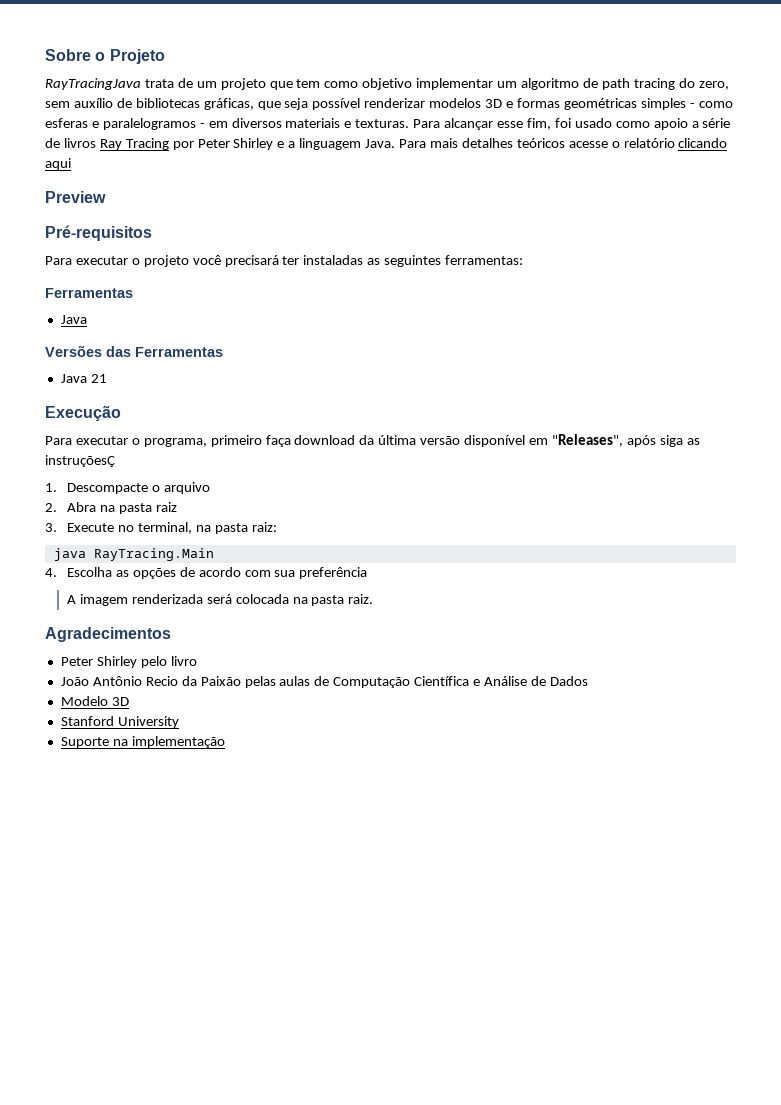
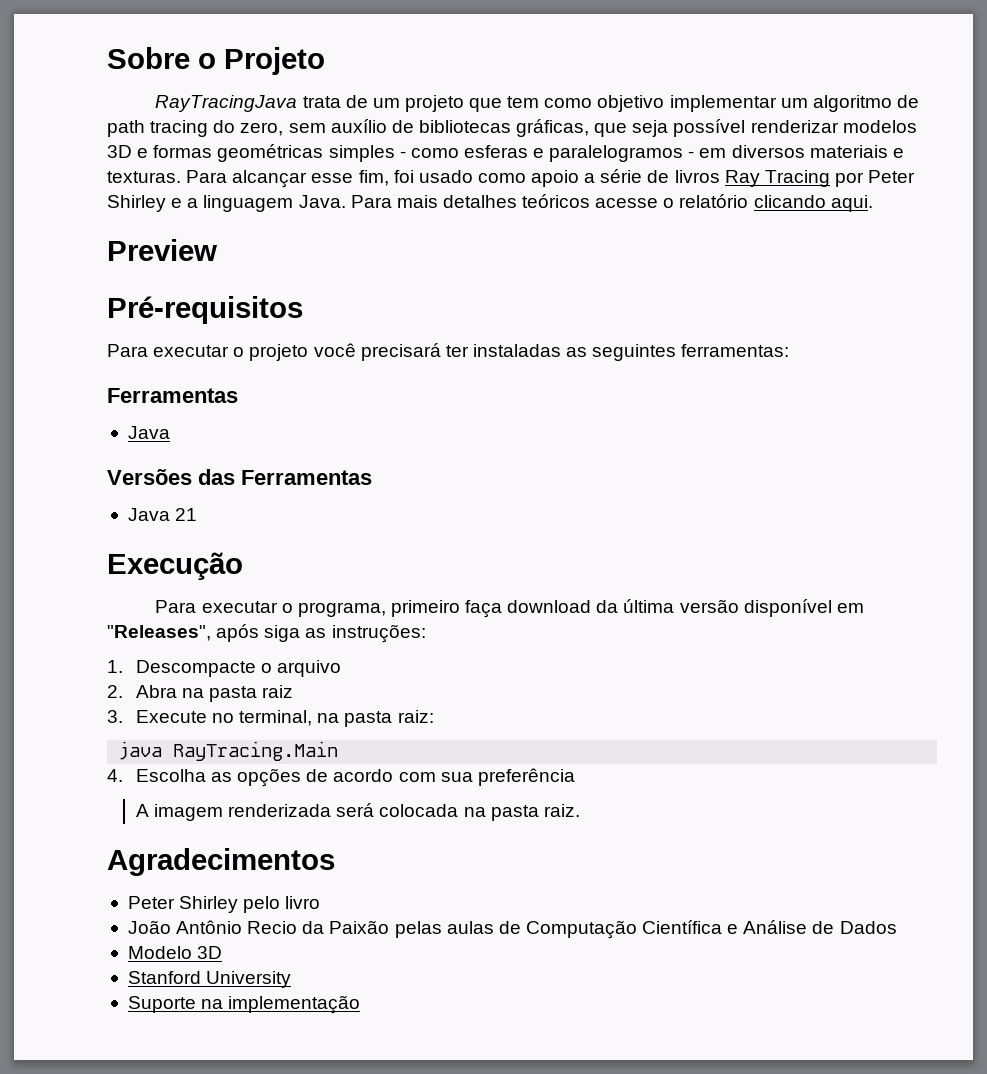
- Para mais detalhes teóricos acesse o relatório clicando aqui
+ Para mais detalhes teóricos acesse o relatório clicando aqui.
- Para executar o programa, primeiro faça download da última versão disponível em "Releases", após siga as instruçõesÇ
+ Para executar o programa, primeiro faça download da última versão disponível em "Releases", após siga as instruções:

